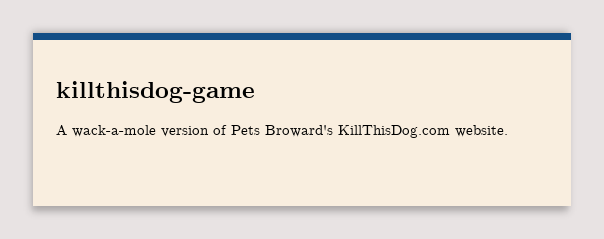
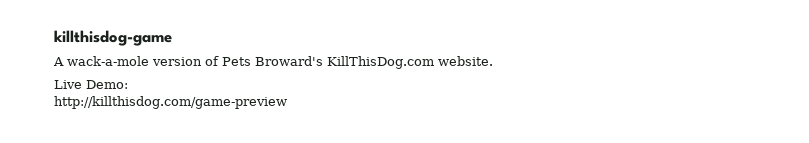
+ Live Demo:
+ http://killthisdog.com/game-preview

